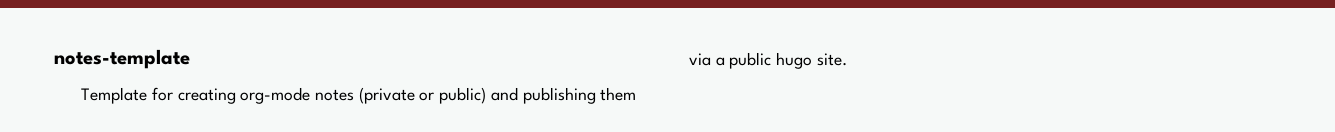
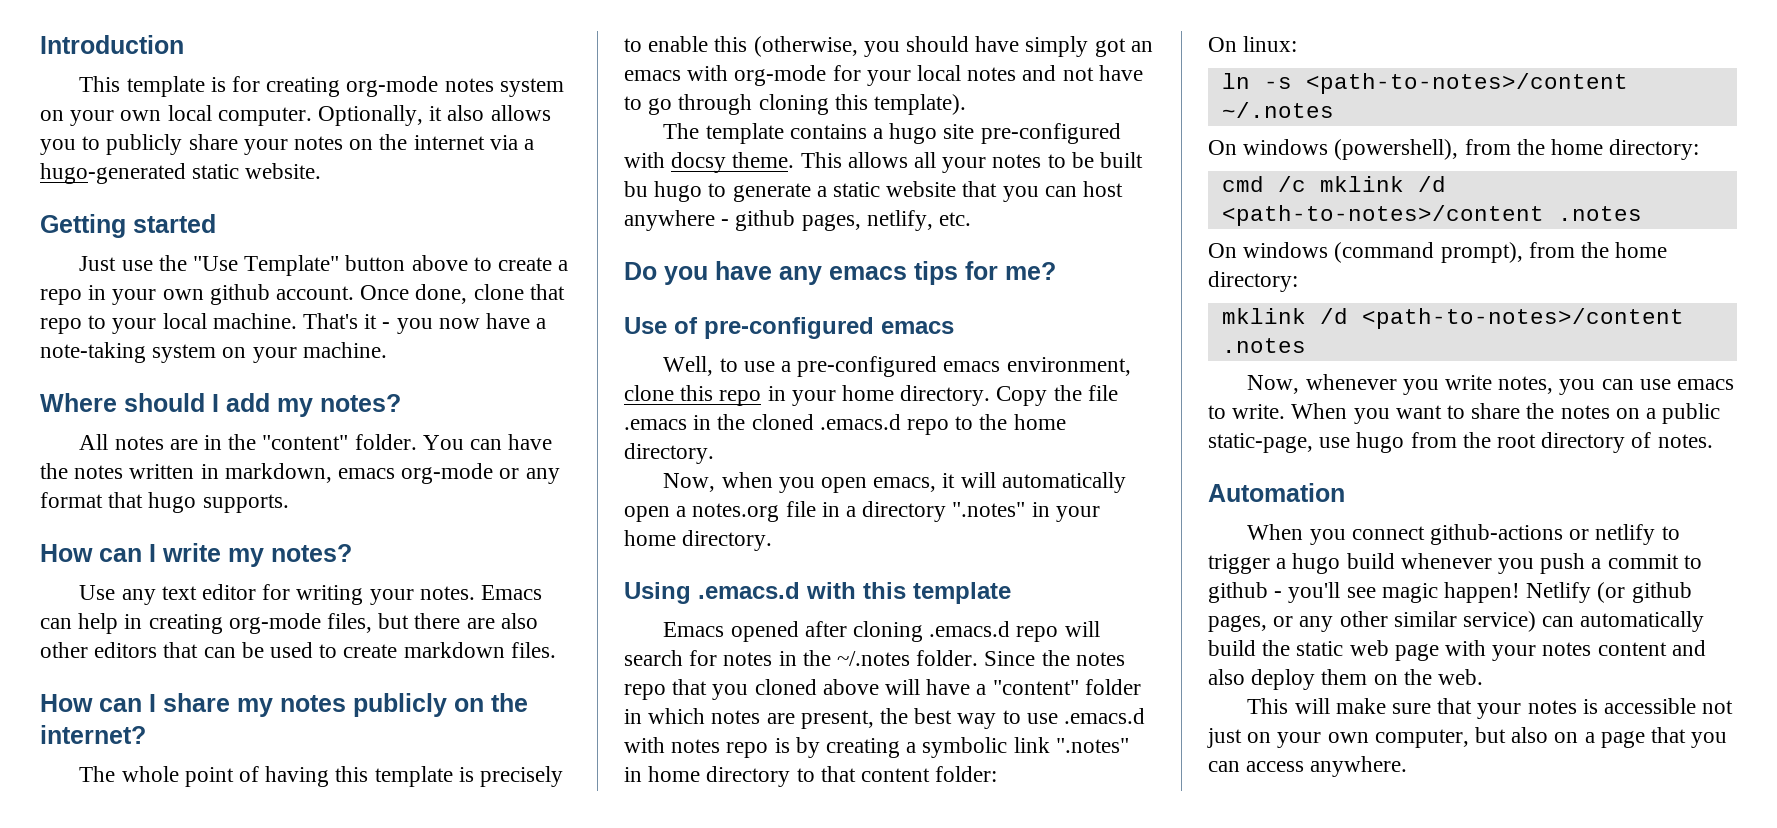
- notes-template
- Template for creating org-mode notes (private or public) and publishing them via a public hugo site.
+ Introduction
+ This template is for creating org-mode notes system on your own local computer. Optionally, it also allows you to publicly share your notes on the internet via a hugo-generated static website.
+ Getting started
+ Just use the "Use Template" button above to create a repo in your own github account. Once done, clone that repo to your local machine. That's it - you now have a note-taking system on your machine.
+ Where should I add my notes?
+ All notes are in the "content" folder. You can have the notes written in markdown, emacs org-mode or any format that hugo supports.
+ How can I write my notes?
+ Use any text editor for writing your notes. Emacs can help in creating org-mode files, but there are also other editors that can be used to create markdown files.
+ How can I share my notes publicly on the internet?
+ The whole point of having this template is precisely to enable this (otherwise, you should have simply got an emacs with org-mode for your local notes and not have to go through cloning this template).
+ The template contains a hugo site pre-configured with docsy theme. This allows all your notes to be built bu hugo to generate a static website that you can host anywhere - github pages, netlify, etc.
+ Do you have any emacs tips for me?
+ Use of pre-configured emacs
+ Well, to use a pre-configured emacs environment, clone this repo in your home directory. Copy the file .emacs in the cloned .emacs.d repo to the home directory.
+ Now, when you open emacs, it will automatically open a notes.org file in a directory ".notes" in your home directory.
+ Using .emacs.d with this template
+ Emacs opened after cloning .emacs.d repo will search for notes in the ~/.notes folder. Since the notes repo that you cloned above will have a "content" folder in which notes are present, the best way to use .emacs.d with notes repo is by creating a symbolic link ".notes" in home directory to that content folder:
+ On linux:
+ ln -s <path-to-notes>/content ~/.notes
+ On windows (powershell), from the home directory:
+ cmd /c mklink /d <path-to-notes>/content .notes
+ On windows (command prompt), from the home directory:
+ mklink /d <path-to-notes>/content .notes
+ Now, whenever you write notes, you can use emacs to write. When you want to share the notes on a public static-page, use hugo from the root directory of notes.
+ Automation
+ When you connect github-actions or netlify to trigger a hugo build whenever you push a commit to github - you'll see magic happen! Netlify (or github pages, or any other similar service) can automatically build the static web page with your notes content and also deploy them on the web.
+ This will make sure that your notes is accessible not just on your own computer, but also on a page that you can access anywhere.

